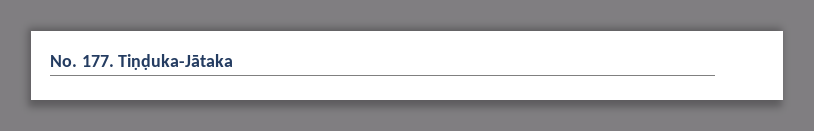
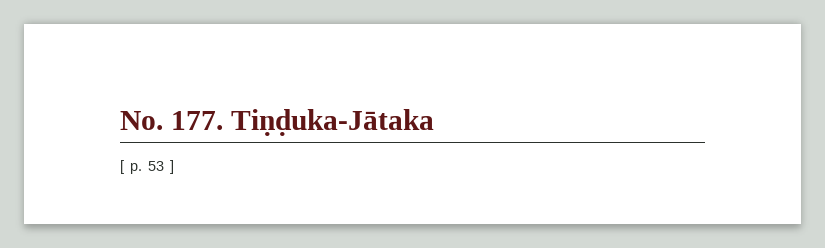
+ [ p. 53 ]

